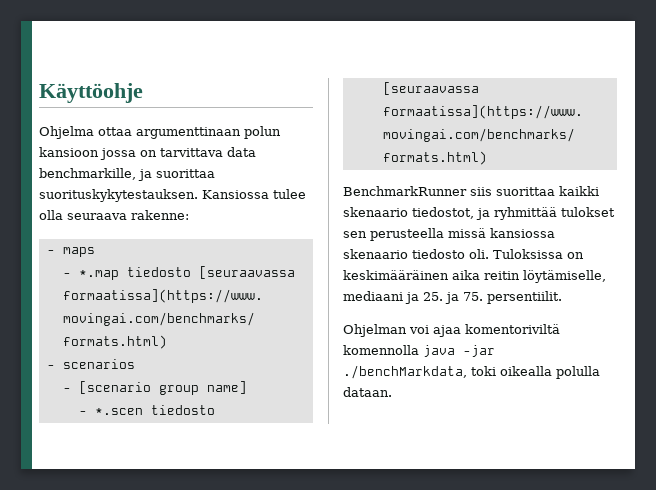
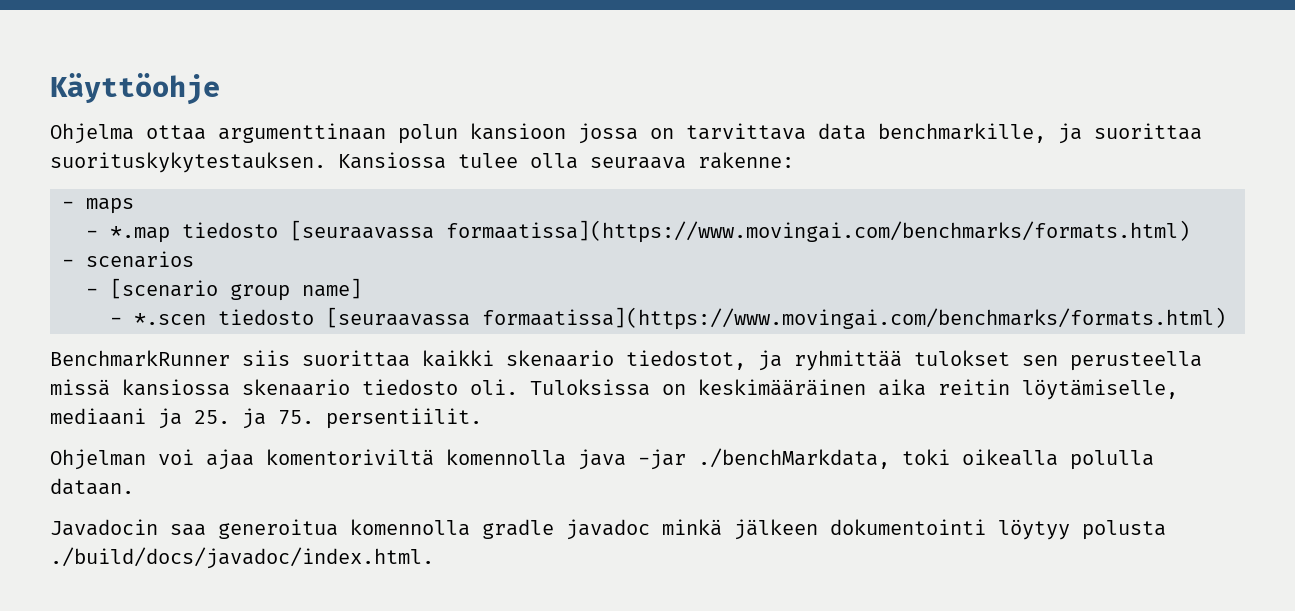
+ Javadocin saa generoitua komennolla gradle javadoc minkä jälkeen dokumentointi löytyy polusta ./build/docs/javadoc/index.html.

